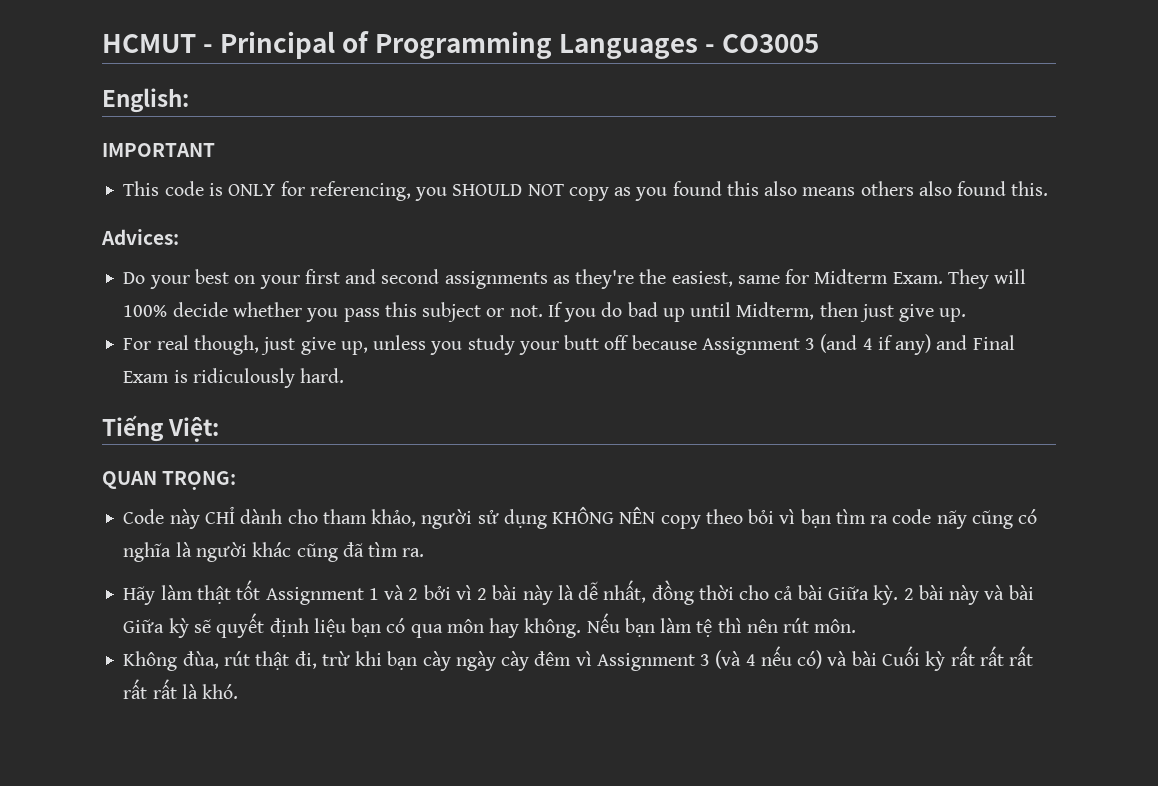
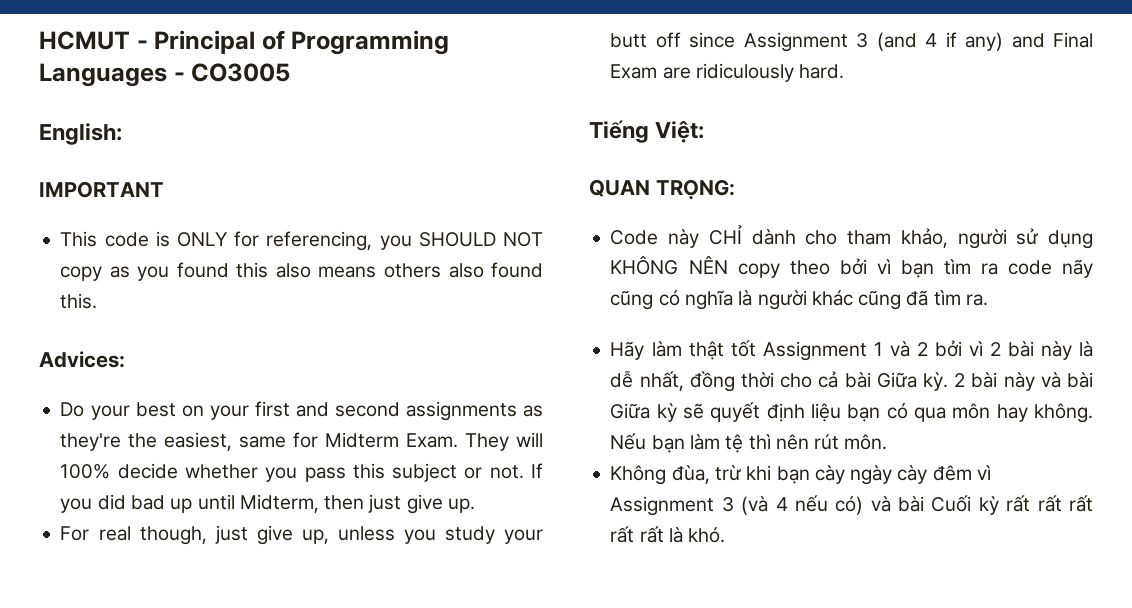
- If you do bad up until Midterm, then just give up.
+ If you did bad up until Midterm, then just give up.
- For real though, just give up, unless you study your butt off because Assignment 3 (and 4 if any) and Final Exam is ridiculously hard.
+ For real though, just give up, unless you study your butt off since Assignment 3 (and 4 if any) and Final Exam are ridiculously hard.
- Code này CHỈ dành cho tham khảo, người sử dụng KHÔNG NÊN copy theo bỏi vì bạn tìm ra code nãy cũng có nghĩa là người khác cũng đã tìm ra.
+ Code này CHỈ dành cho tham khảo, người sử dụng KHÔNG NÊN copy theo bởi vì bạn tìm ra code nãy cũng có nghĩa là người khác cũng đã tìm ra.
- Không đùa, rút thật đi, trừ khi bạn cày ngày cày đêm vì Assignment 3 (và 4 nếu có) và bài Cuối kỳ rất rất rất rất rất là khó.
+ Không đùa, trừ khi bạn cày ngày cày đêm vì Assignment 3 (và 4 nếu có) và bài Cuối kỳ rất rất rất rất rất là khó.

